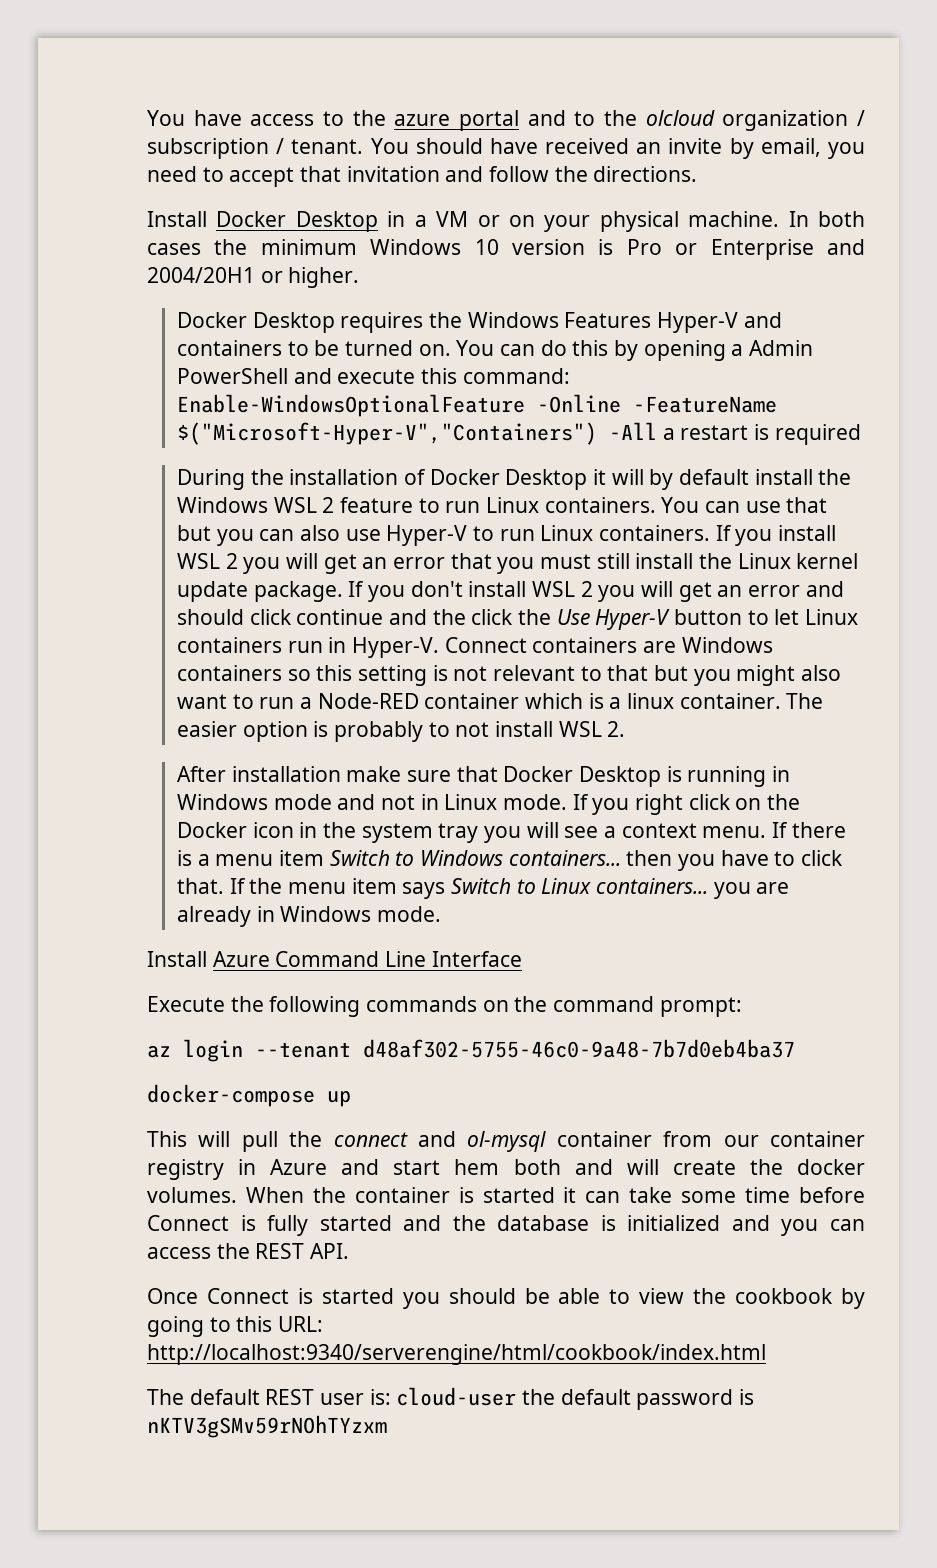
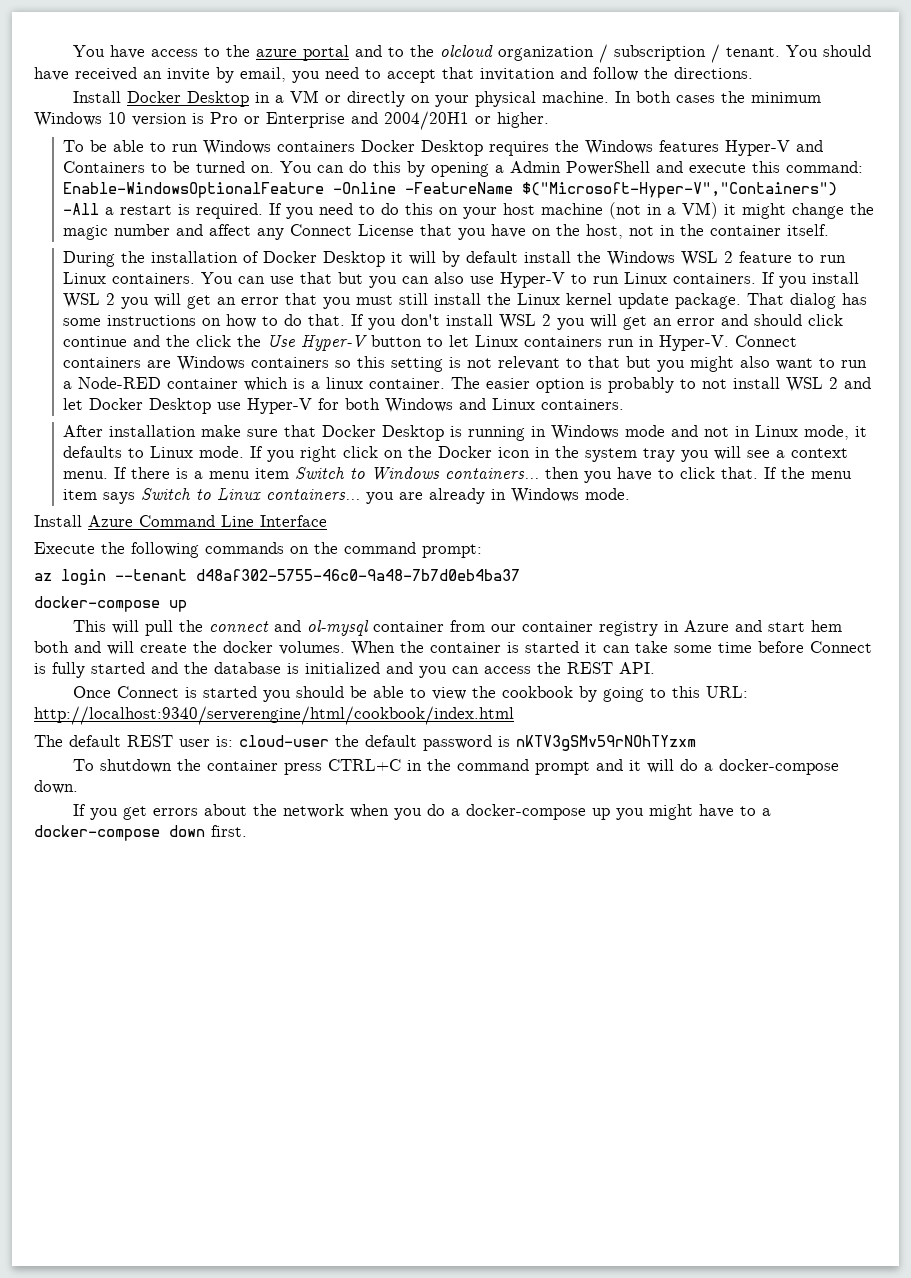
- Install Docker Desktop in a VM or on your physical machine.
+ Install Docker Desktop in a VM or directly on your physical machine.
- Docker Desktop requires the Windows Features Hyper-V and containers to be turned on.
+ To be able to run Windows containers Docker Desktop requires the Windows features Hyper-V and Containers to be turned on.
- You can do this by opening a Admin PowerShell and execute this command: Enable-WindowsOptionalFeature -Online -FeatureName $("Microsoft-Hyper-V","Containers") -All a restart is required
+ You can do this by opening a Admin PowerShell and execute this command: Enable-WindowsOptionalFeature -Online -FeatureName $("Microsoft-Hyper-V","Containers") -All a restart is required. If you need to do this on your host machine (not in a VM) it might change the magic number and affect any Connect License that you have on the host, not in the container itself.
+ That dialog has some instructions on how to do that.
- The easier option is probably to not install WSL 2.
+ The easier option is probably to not install WSL 2 and let Docker Desktop use Hyper-V for both Windows and Linux containers.
- After installation make sure that Docker Desktop is running in Windows mode and not in Linux mode.
+ After installation make sure that Docker Desktop is running in Windows mode and not in Linux mode, it defaults to Linux mode.
+ To shutdown the container press CTRL+C in the command prompt and it will do a docker-compose down.
+ If you get errors about the network when you do a docker-compose up you might have to a docker-compose down first.

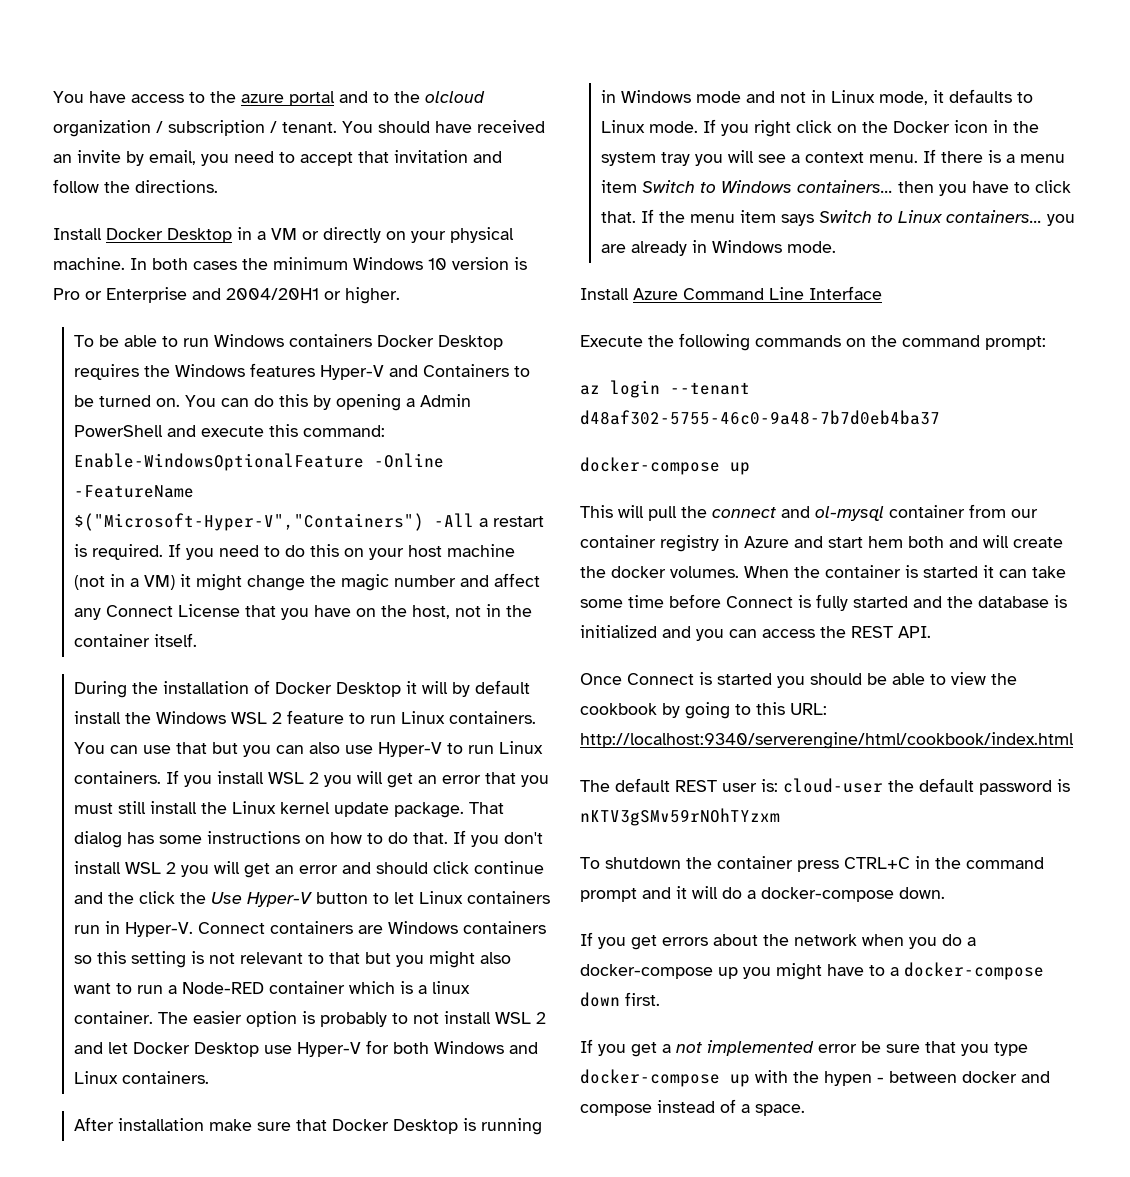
+ If you get a not implemented error be sure that you type docker-compose up with the hypen - between docker and compose instead of a space.

